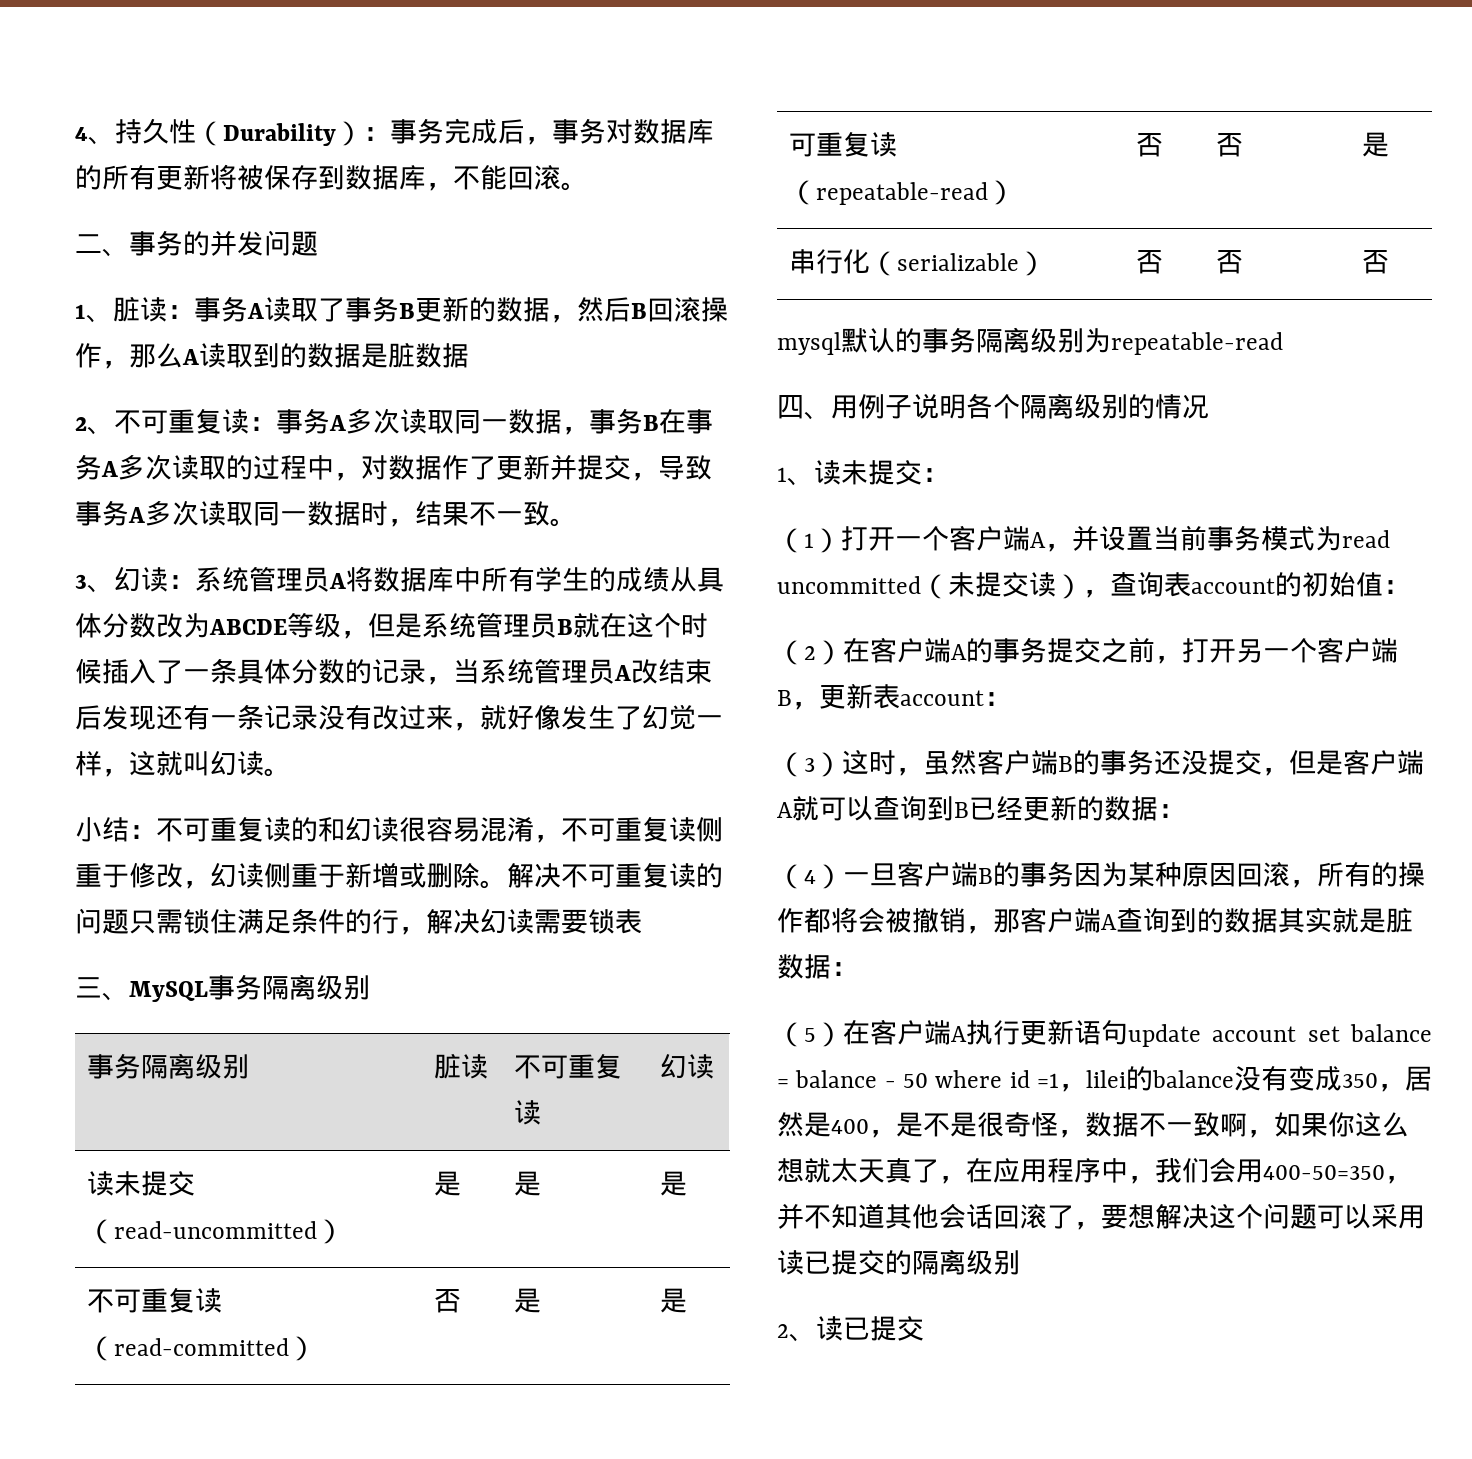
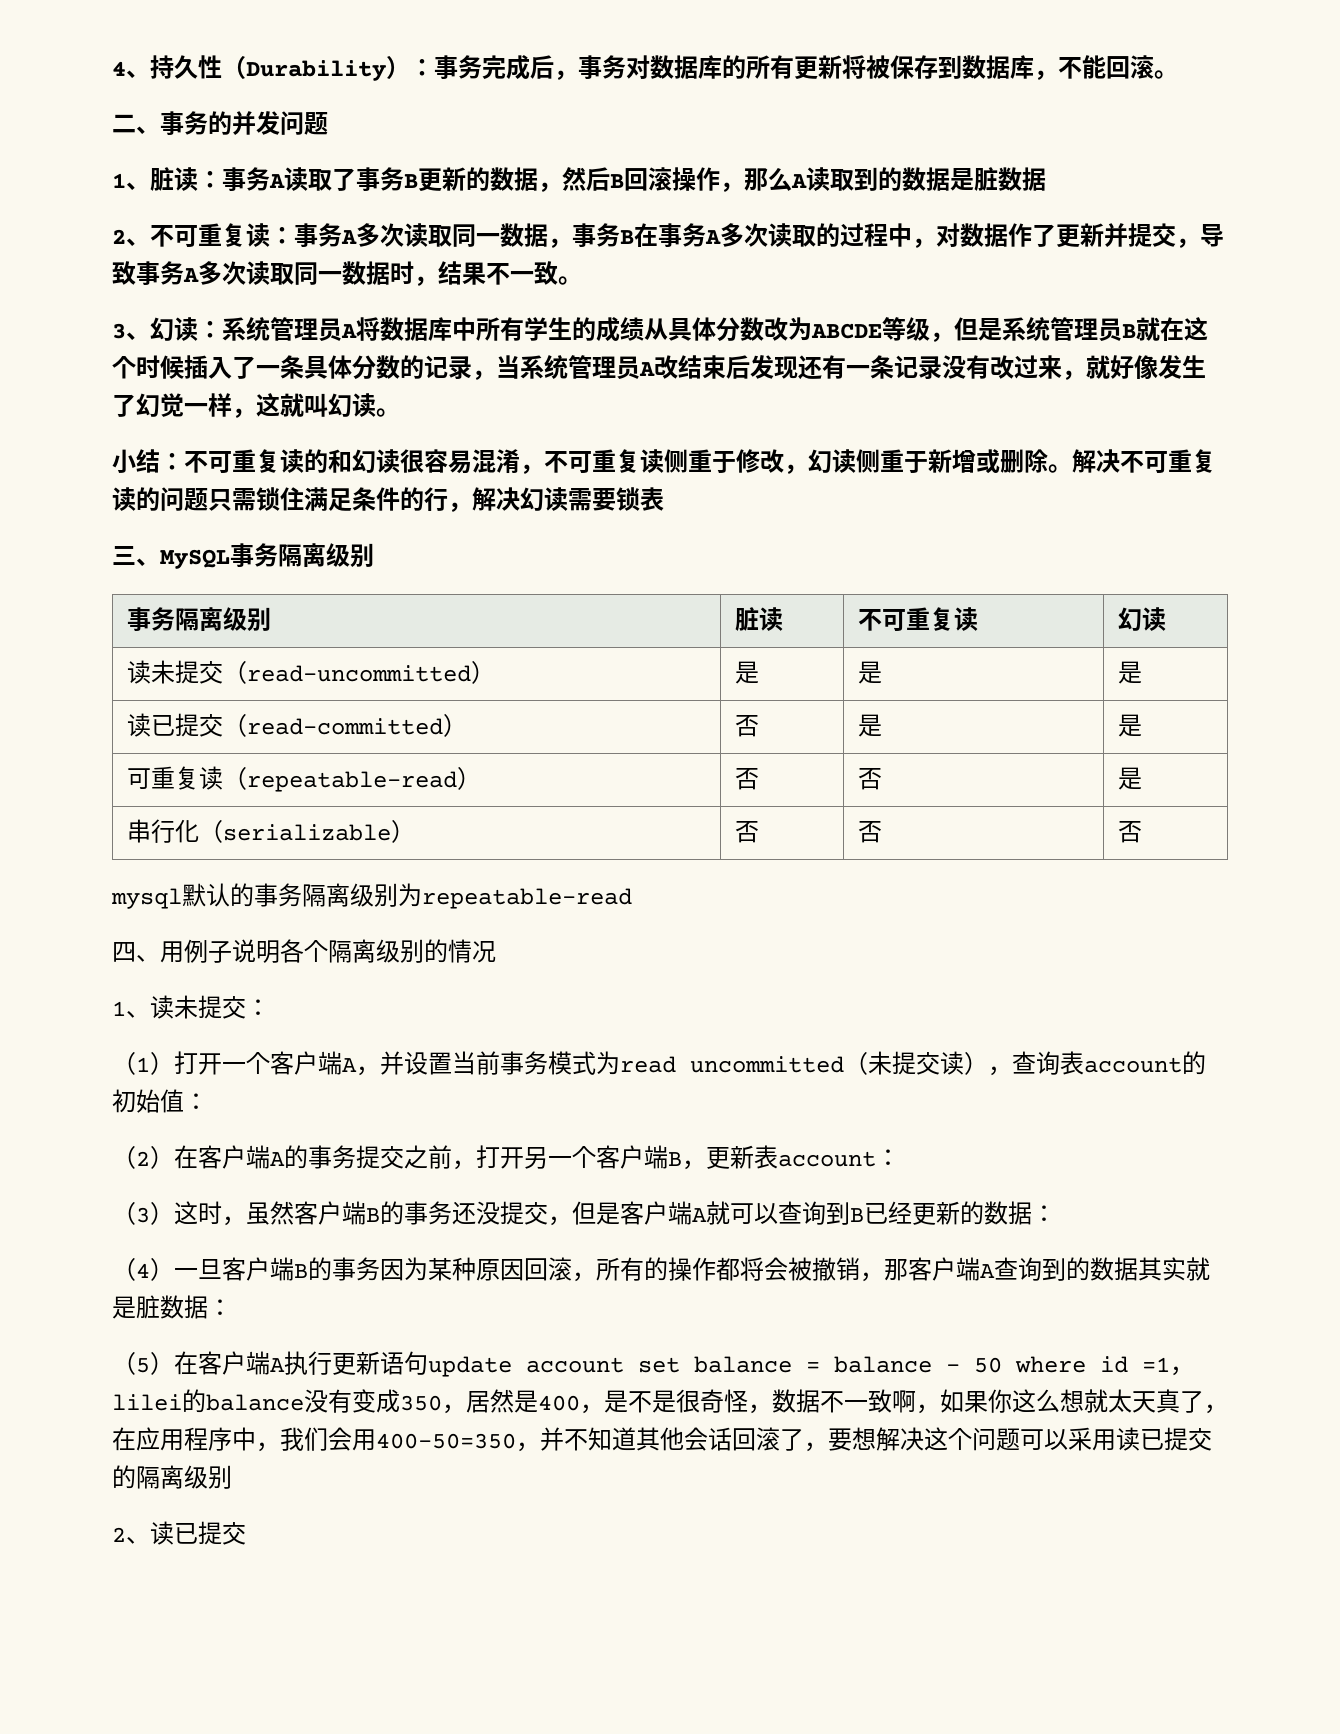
- 不可重复读（read-committed） | 否 | 是 | 是
+ 读已提交（read-committed） | 否 | 是 | 是

